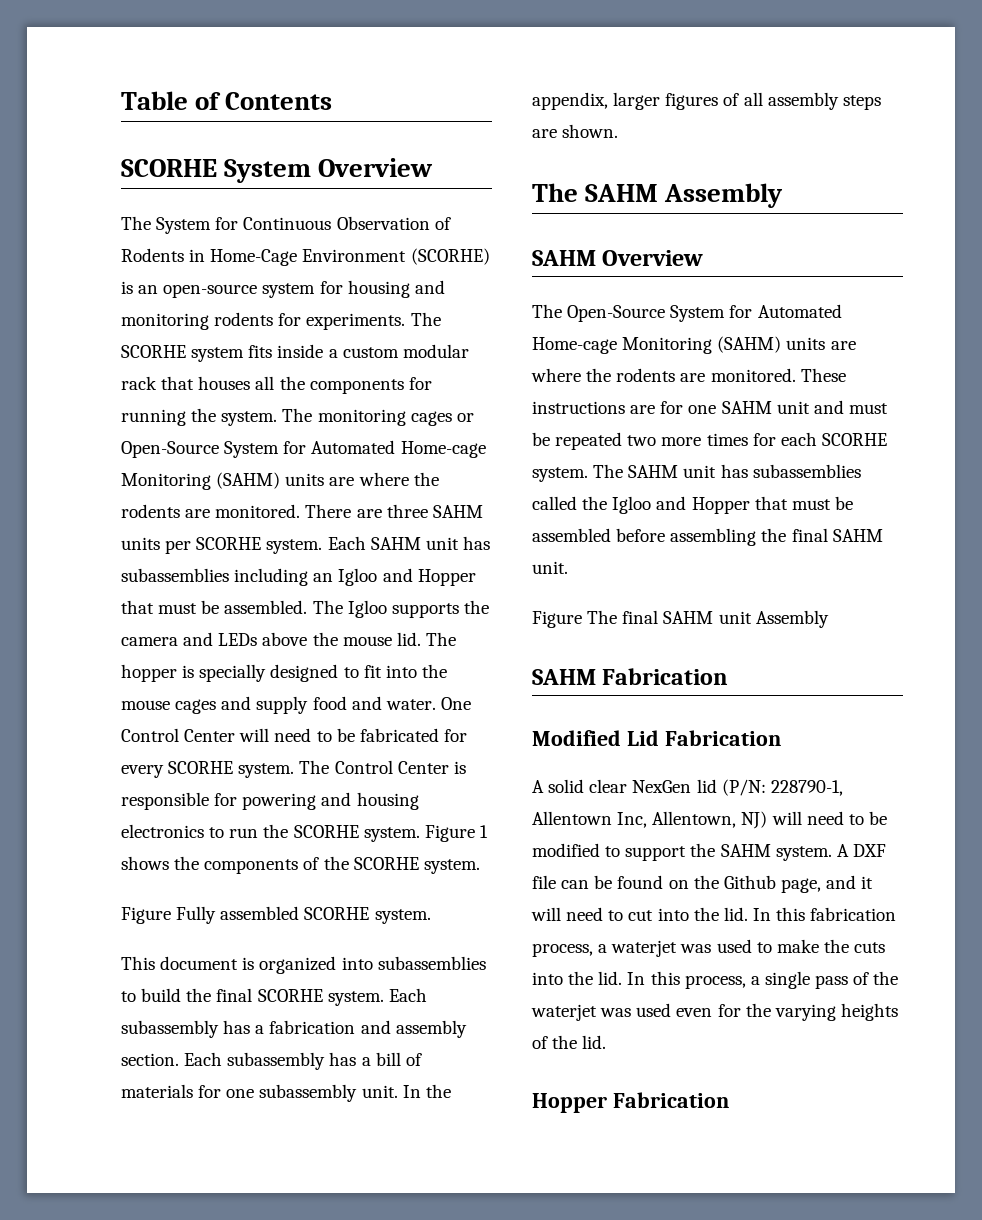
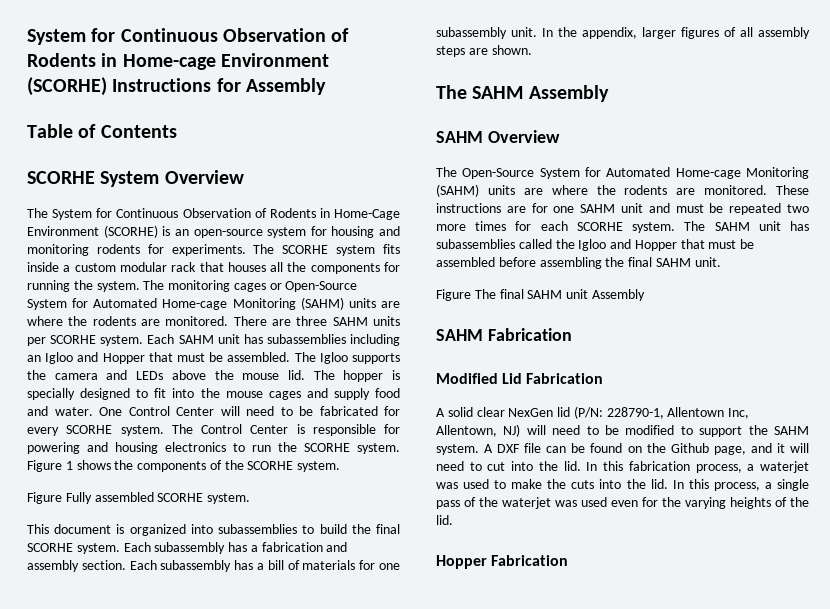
+ System for Continuous Observation of Rodents in Home-cage Environment (SCORHE) Instructions for Assembly

